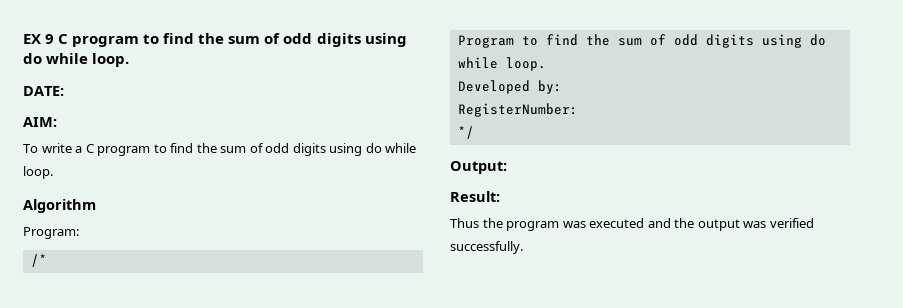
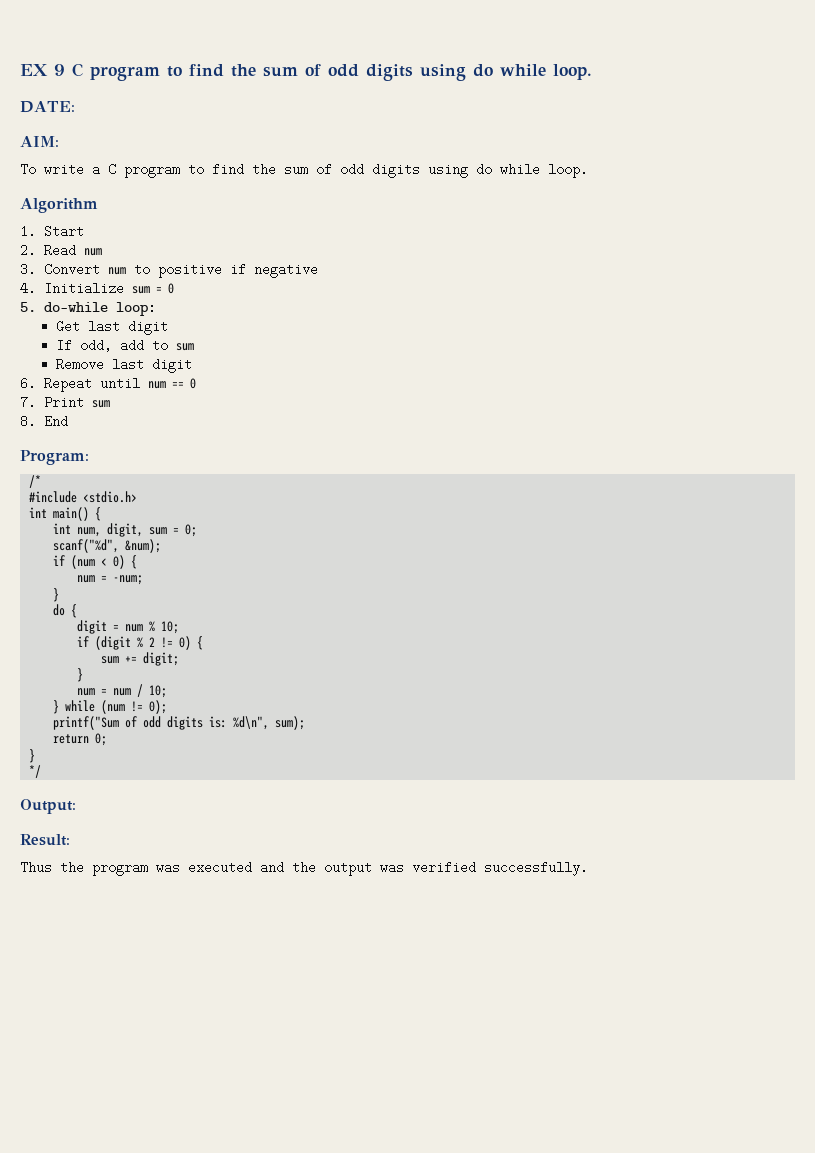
+ 1. Start
+ 2. Read num
+ 3. Convert num to positive if negative
+ 4. Initialize sum = 0
+ 5. do-while loop:
+ Get last digit
+ If odd, add to sum
+ Remove last digit
+ 6. Repeat until num == 0
+ 7. Print sum
+ 8. End
  Program:
  /*
- Program to find the sum of odd digits using do while loop.
- Developed by:
- RegisterNumber:
+ #include <stdio.h>
+ int main() {
+ int num, digit, sum = 0;
+ scanf("%d", &num);
+ if (num < 0) {
+ num = -num;
+ }
+ do {
+ digit = num % 10;
+ if (digit % 2 != 0) {
+ sum += digit;
+ }
+ num = num / 10;
+ } while (num != 0);
+ printf("Sum of odd digits is: %d\n", sum);
+ return 0;
+ }

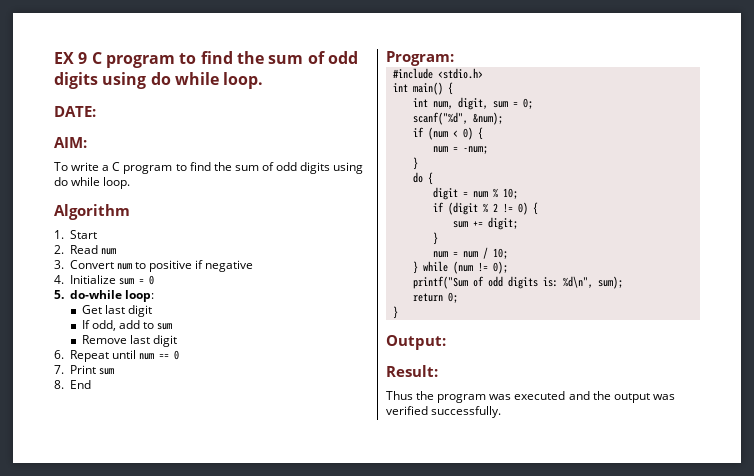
- /*
- */

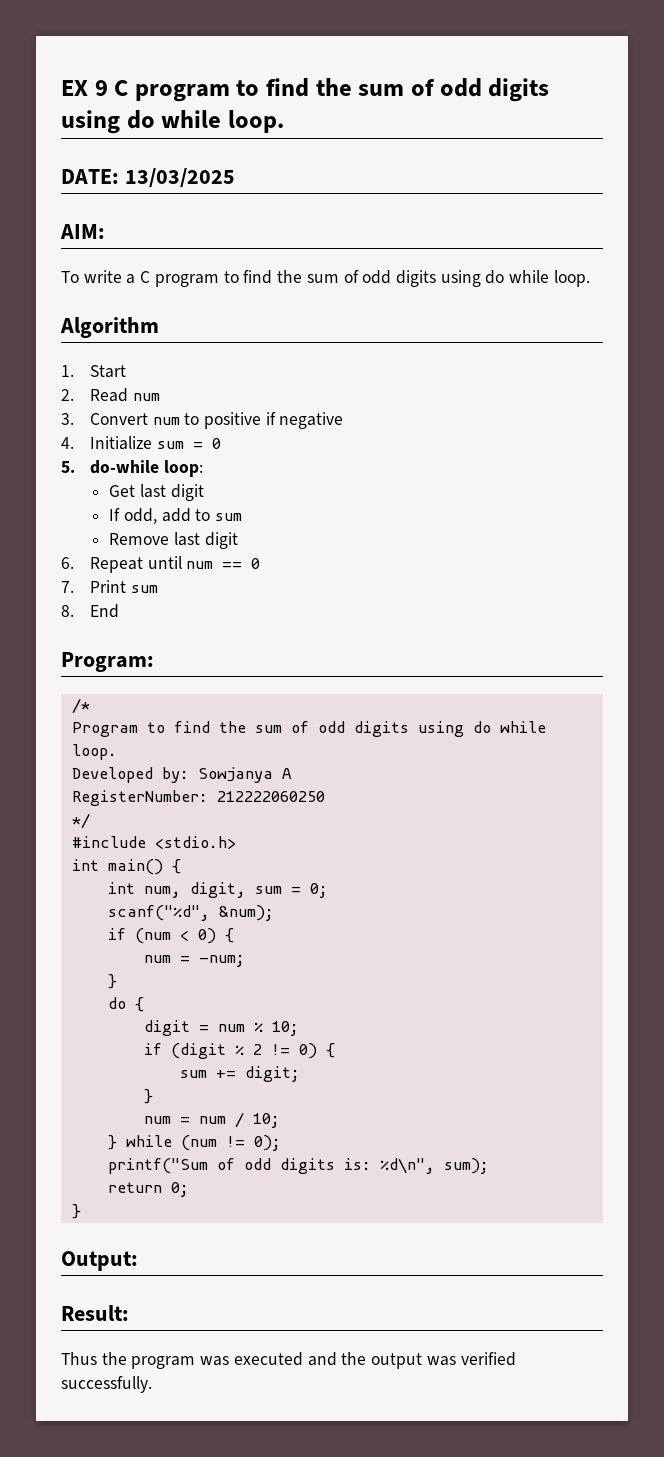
- DATE:
+ DATE: 13/03/2025
+ /*
+ Program to find the sum of odd digits using do while loop.
+ Developed by: Sowjanya A
+ RegisterNumber: 212222060250
+ */

